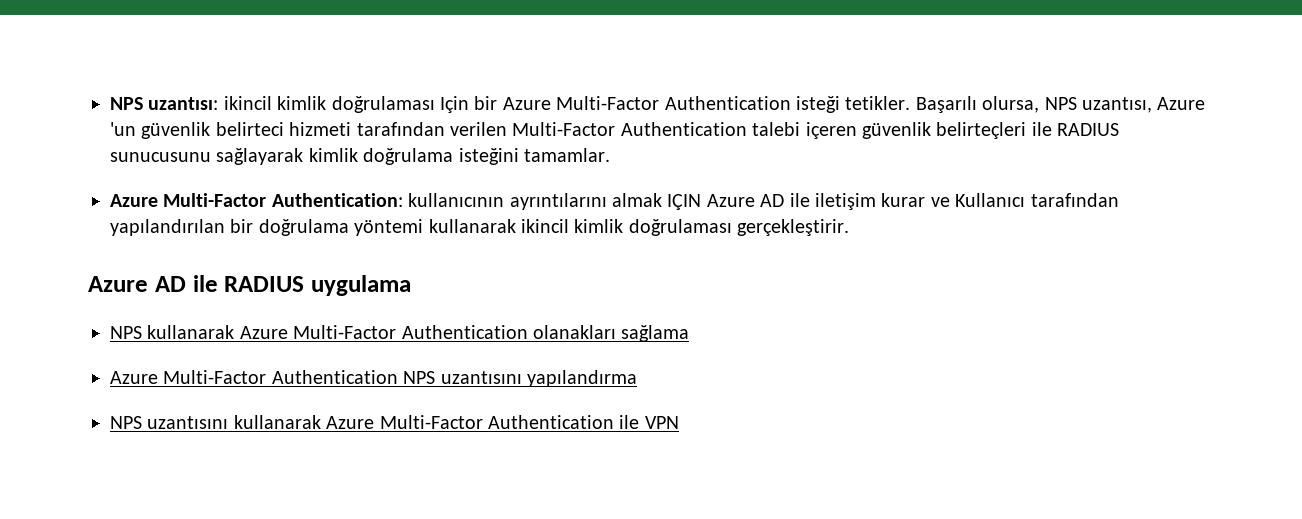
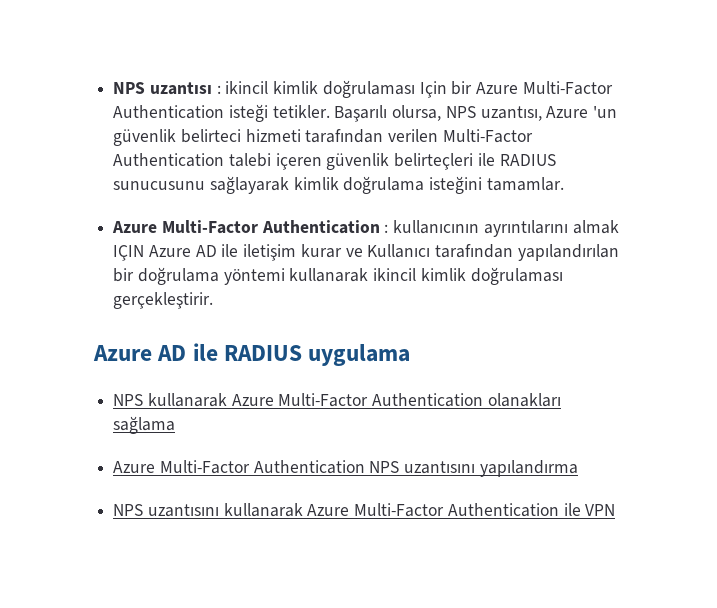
- NPS uzantısı: ikincil kimlik doğrulaması Için bir Azure Multi-Factor Authentication isteği tetikler.
+ NPS uzantısı : ikincil kimlik doğrulaması Için bir Azure Multi-Factor Authentication isteği tetikler.
- Azure Multi-Factor Authentication: kullanıcının ayrıntılarını almak IÇIN Azure AD ile iletişim kurar ve Kullanıcı tarafından yapılandırılan bir doğrulama yöntemi kullanarak ikincil kimlik doğrulaması gerçekleştirir.
+ Azure Multi-Factor Authentication : kullanıcının ayrıntılarını almak IÇIN Azure AD ile iletişim kurar ve Kullanıcı tarafından yapılandırılan bir doğrulama yöntemi kullanarak ikincil kimlik doğrulaması gerçekleştirir.

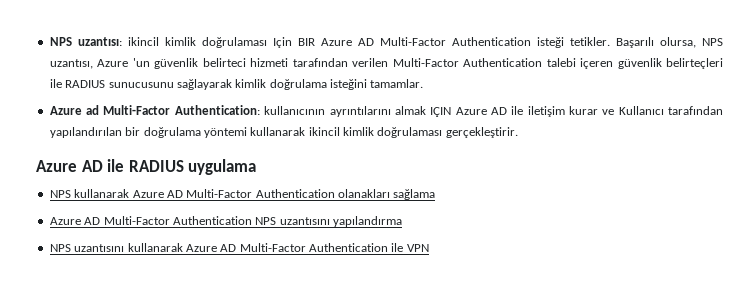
- NPS uzantısı : ikincil kimlik doğrulaması Için bir Azure Multi-Factor Authentication isteği tetikler.
+ NPS uzantısı: ikincil kimlik doğrulaması Için BIR Azure AD Multi-Factor Authentication isteği tetikler.
- Azure Multi-Factor Authentication : kullanıcının ayrıntılarını almak IÇIN Azure AD ile iletişim kurar ve Kullanıcı tarafından yapılandırılan bir doğrulama yöntemi kullanarak ikincil kimlik doğrulaması gerçekleştirir.
+ Azure ad Multi-Factor Authentication: kullanıcının ayrıntılarını almak IÇIN Azure AD ile iletişim kurar ve Kullanıcı tarafından yapılandırılan bir doğrulama yöntemi kullanarak ikincil kimlik doğrulaması gerçekleştirir.
- NPS kullanarak Azure Multi-Factor Authentication olanakları sağlama
+ NPS kullanarak Azure AD Multi-Factor Authentication olanakları sağlama
- Azure Multi-Factor Authentication NPS uzantısını yapılandırma
+ Azure AD Multi-Factor Authentication NPS uzantısını yapılandırma
- NPS uzantısını kullanarak Azure Multi-Factor Authentication ile VPN
+ NPS uzantısını kullanarak Azure AD Multi-Factor Authentication ile VPN

